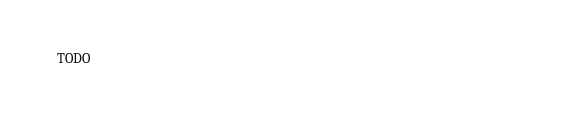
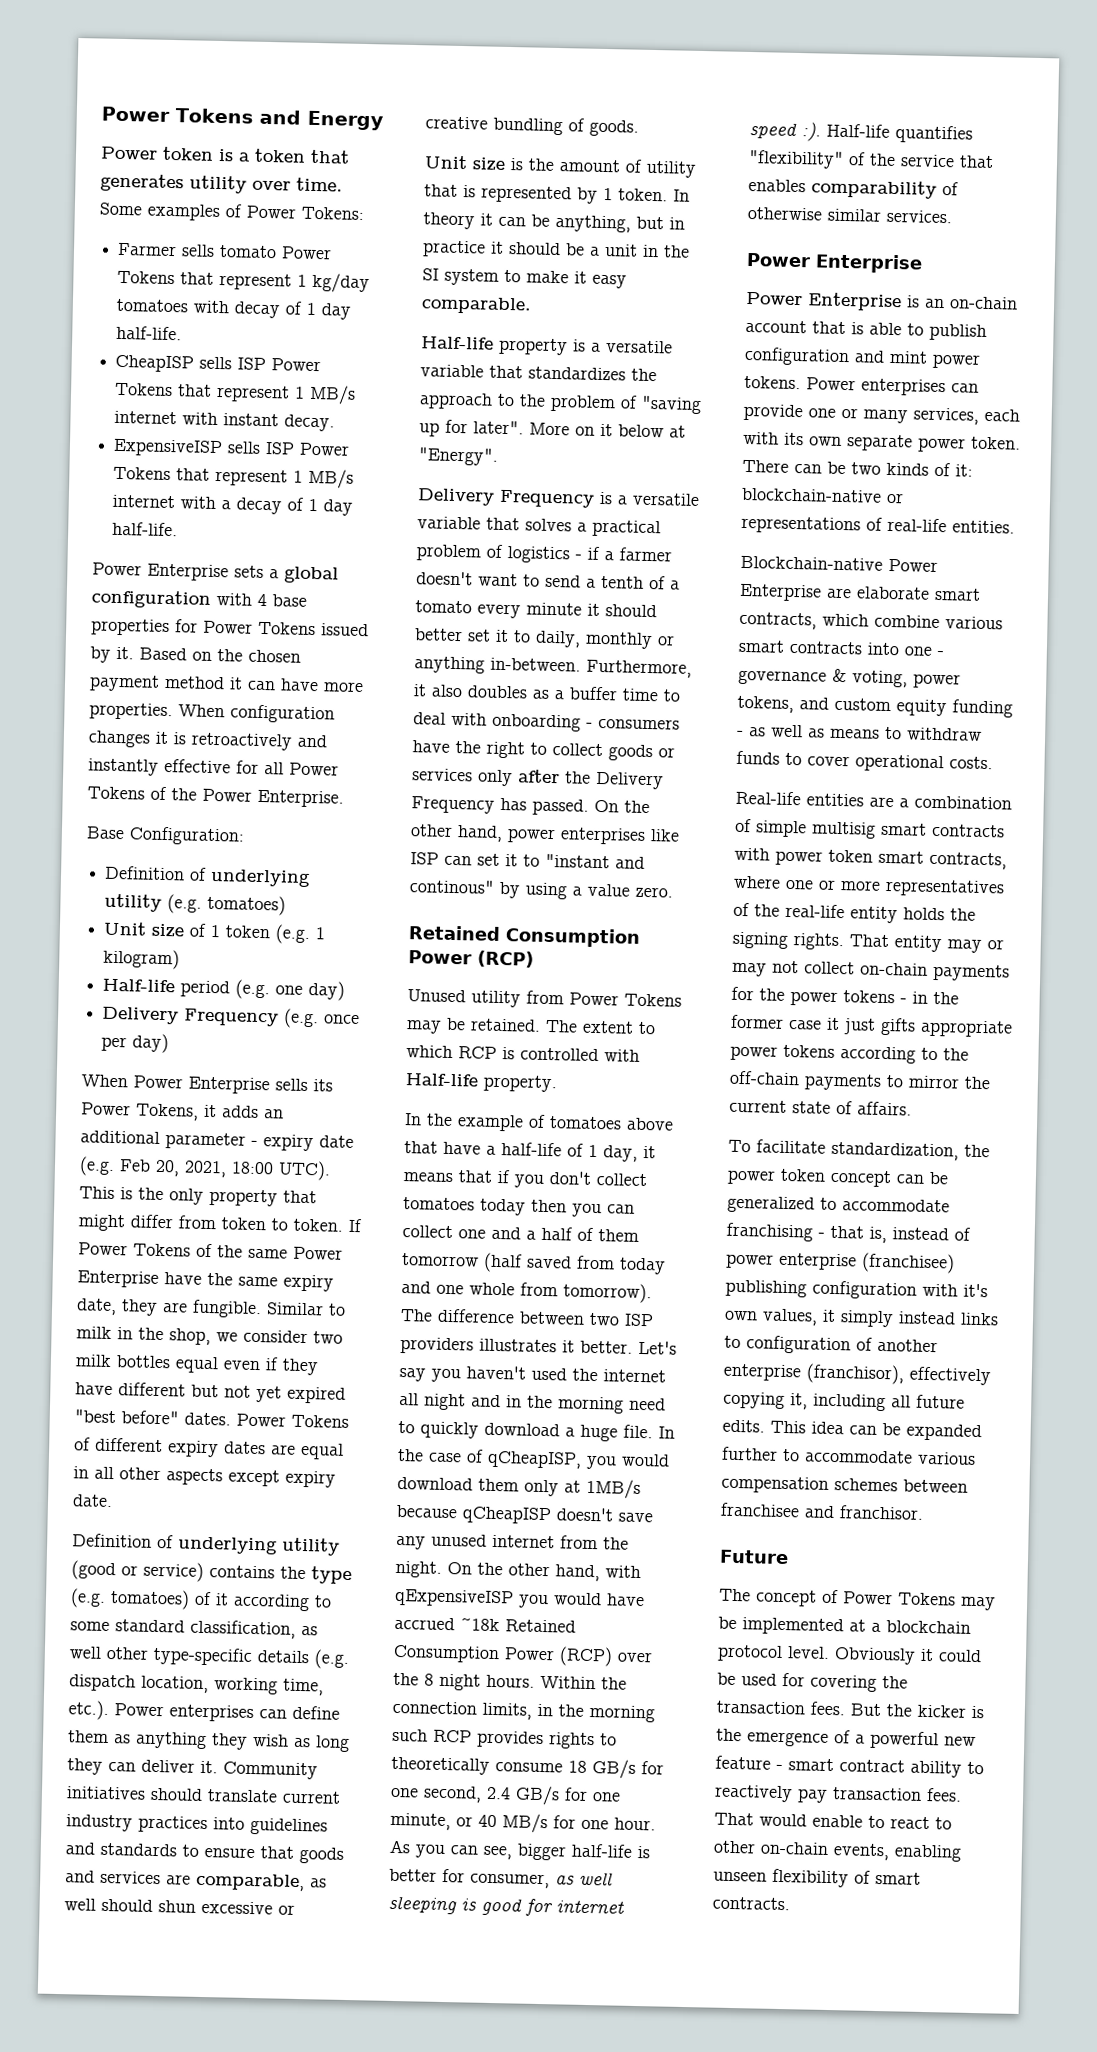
- TODO
+ Power Tokens and Energy
+ Power token is a token that generates utility over time. Some examples of Power Tokens:
+ Farmer sells tomato Power Tokens that represent 1 kg/day tomatoes with decay of 1 day half-life.
+ CheapISP sells ISP Power Tokens that represent 1 MB/s internet with instant decay.
+ ExpensiveISP sells ISP Power Tokens that represent 1 MB/s internet with a decay of 1 day half-life.
+ Power Enterprise sets a global configuration with 4 base properties for Power Tokens issued by it. Based on the chosen payment method it can have more properties. When configuration changes it is retroactively and instantly effective for all Power Tokens of the Power Enterprise.
+ Base Configuration:
+ Definition of underlying utility (e.g. tomatoes)
+ Unit size of 1 token (e.g. 1 kilogram)
+ Half-life period (e.g. one day)
+ Delivery Frequency (e.g. once per day)
+ When Power Enterprise sells its Power Tokens, it adds an additional parameter - expiry date (e.g. Feb 20, 2021, 18:00 UTC). This is the only property that might differ from token to token. If Power Tokens of the same Power Enterprise have the same expiry date, they are fungible. Similar to milk in the shop, we consider two milk bottles equal even if they have different but not yet expired "best before" dates. Power Tokens of different expiry dates are equal in all other aspects except expiry date.
+ Definition of underlying utility (good or service) contains the type (e.g. tomatoes) of it according to some standard classification, as well other type-specific details (e.g. dispatch location, working time, etc.). Power enterprises can define them as anything they wish as long they can deliver it. Community initiatives should translate current industry practices into guidelines and standards to ensure that goods and services are comparable, as well should shun excessive or creative bundling of goods.
+ Unit size is the amount of utility that is represented by 1 token. In theory it can be anything, but in practice it should be a unit in the SI system to make it easy comparable.
+ Half-life property is a versatile variable that standardizes the approach to the problem of "saving up for later". More on it below at "Energy".
+ Delivery Frequency is a versatile variable that solves a practical problem of logistics - if a farmer doesn't want to send a tenth of a tomato every minute it should better set it to daily, monthly or anything in-between. Furthermore, it also doubles as a buffer time to deal with onboarding - consumers have the right to collect goods or services only after the Delivery Frequency has passed. On the other hand, power enterprises like ISP can set it to "instant and continous" by using a value zero.
+ Retained Consumption Power (RCP)
+ Unused utility from Power Tokens may be retained. The extent to which RCP is controlled with Half-life property.
+ In the example of tomatoes above that have a half-life of 1 day, it means that if you don't collect tomatoes today then you can collect one and a half of them tomorrow (half saved from today and one whole from tomorrow). The difference between two ISP providers illustrates it better. Let's say you haven't used the internet all night and in the morning need to quickly download a huge file. In the case of qCheapISP, you would download them only at 1MB/s because qCheapISP doesn't save any unused internet from the night. On the other hand, with qExpensiveISP you would have accrued ~18k Retained Consumption Power (RCP) over the 8 night hours. Within the connection limits, in the morning such RCP provides rights to theoretically consume 18 GB/s for one second, 2.4 GB/s for one minute, or 40 MB/s for one hour. As you can see, bigger half-life is better for consumer, as well sleeping is good for internet speed :). Half-life quantifies "flexibility" of the service that enables comparability of otherwise similar services.
+ Power Enterprise
+ Power Enterprise is an on-chain account that is able to publish configuration and mint power tokens. Power enterprises can provide one or many services, each with its own separate power token. There can be two kinds of it: blockchain-native or representations of real-life entities.
+ Blockchain-native Power Enterprise are elaborate smart contracts, which combine various smart contracts into one - governance & voting, power tokens, and custom equity funding - as well as means to withdraw funds to cover operational costs.
+ Real-life entities are a combination of simple multisig smart contracts with power token smart contracts, where one or more representatives of the real-life entity holds the signing rights. That entity may or may not collect on-chain payments for the power tokens - in the former case it just gifts appropriate power tokens according to the off-chain payments to mirror the current state of affairs.
+ To facilitate standardization, the power token concept can be generalized to accommodate franchising - that is, instead of power enterprise (franchisee) publishing configuration with it's own values, it simply instead links to configuration of another enterprise (franchisor), effectively copying it, including all future edits. This idea can be expanded further to accommodate various compensation schemes between franchisee and franchisor.
+ Future
+ The concept of Power Tokens may be implemented at a blockchain protocol level. Obviously it could be used for covering the transaction fees. But the kicker is the emergence of a powerful new feature - smart contract ability to reactively pay transaction fees. That would enable to react to other on-chain events, enabling unseen flexibility of smart contracts.

